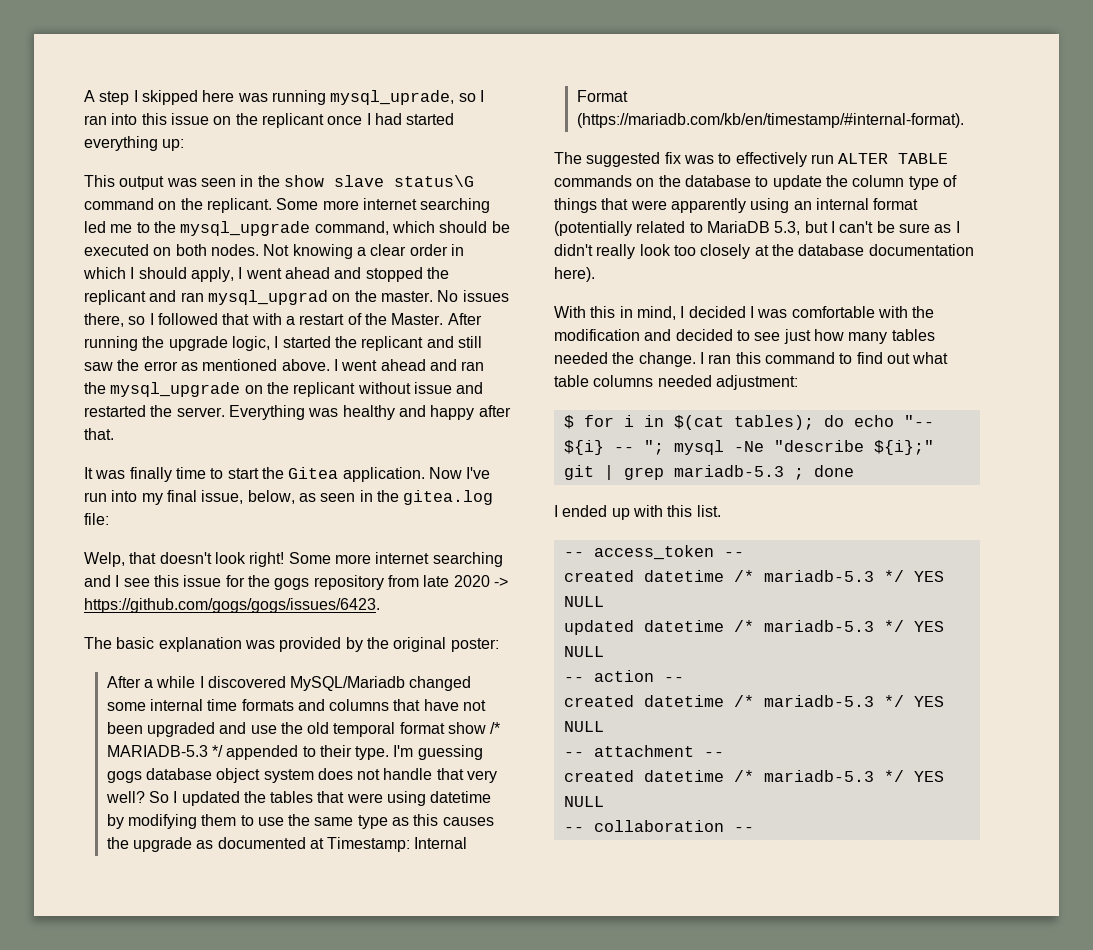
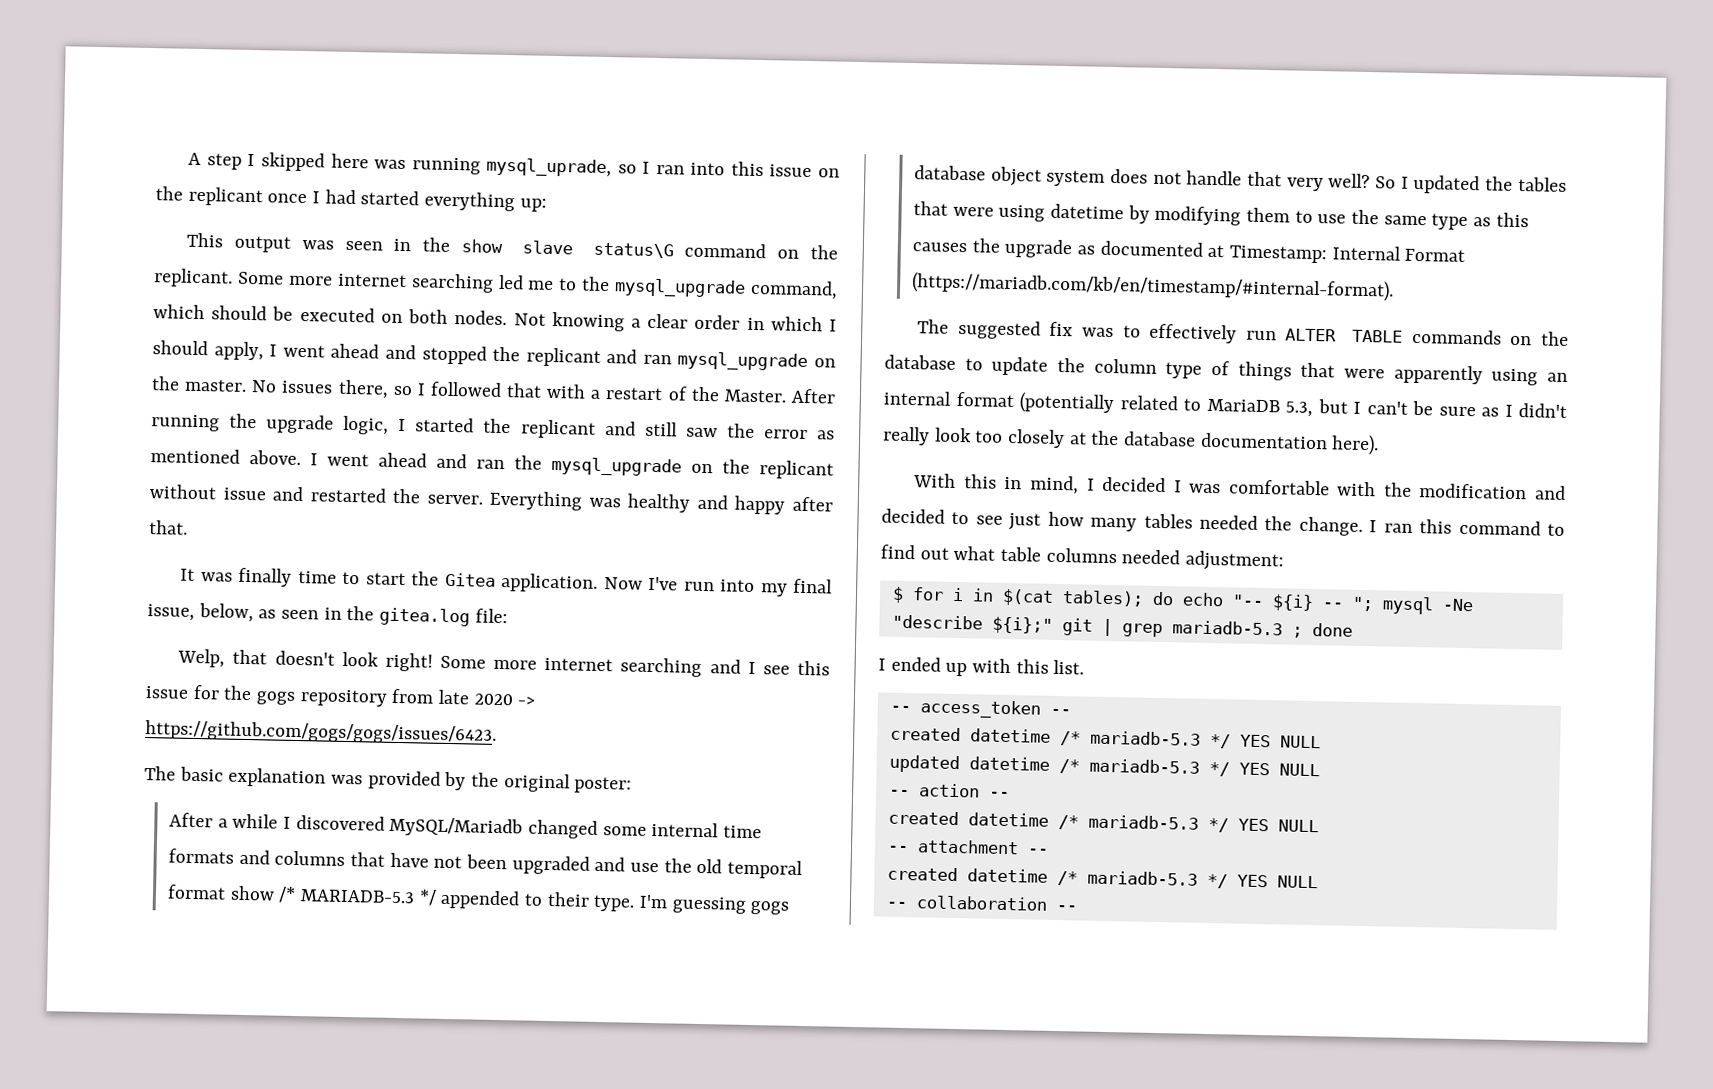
- Not knowing a clear order in which I should apply, I went ahead and stopped the replicant and ran mysql_upgrad on the master.
+ Not knowing a clear order in which I should apply, I went ahead and stopped the replicant and ran mysql_upgrade on the master.

